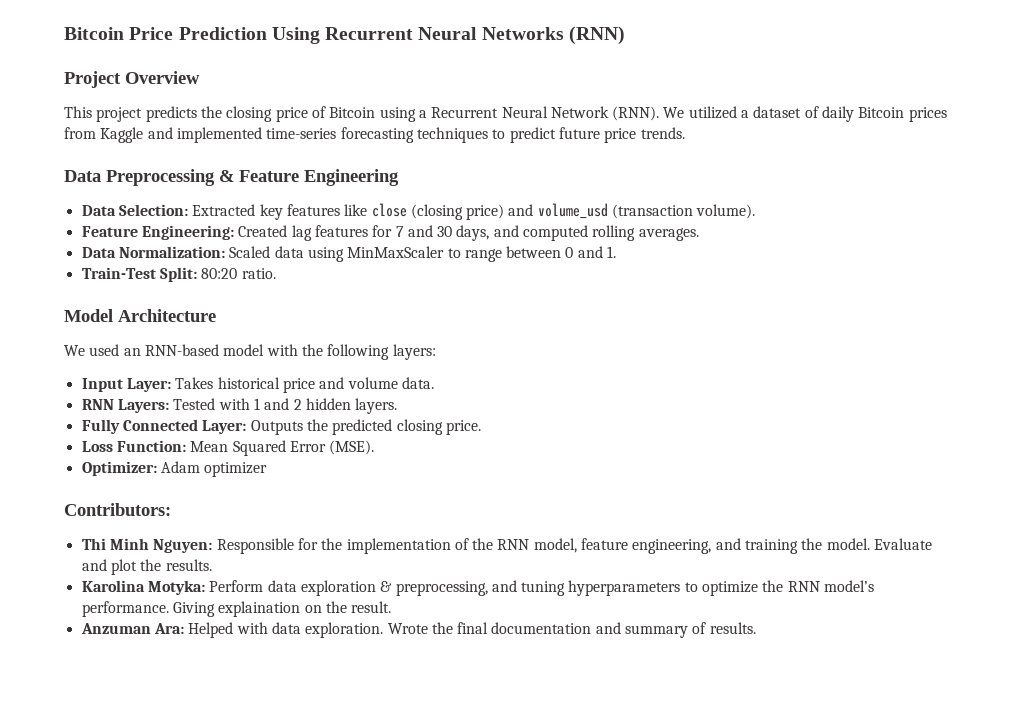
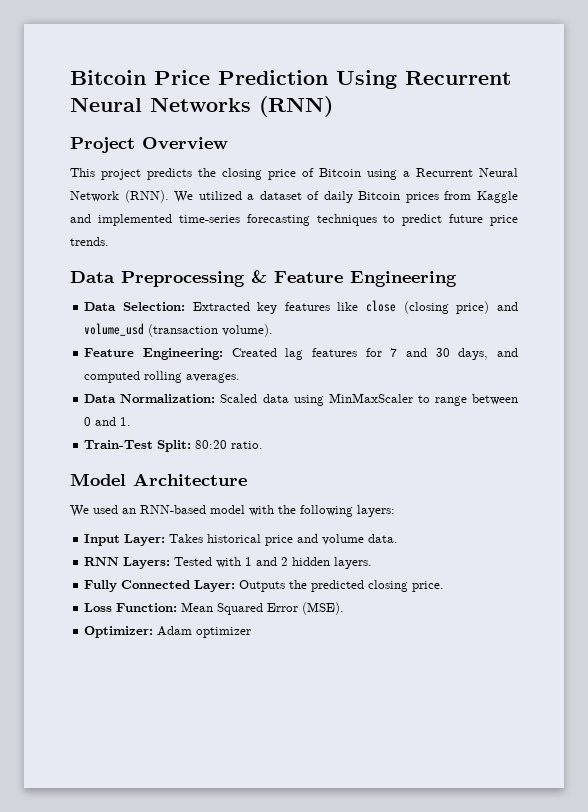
- Contributors:
- Thi Minh Nguyen: Responsible for the implementation of the RNN model, feature engineering, and training the model. Evaluate and plot the results.
- Karolina Motyka: Perform data exploration & preprocessing, and tuning hyperparameters to optimize the RNN model’s performance. Giving explaination on the result.
- Anzuman Ara: Helped with data exploration. Wrote the final documentation and summary of results.

